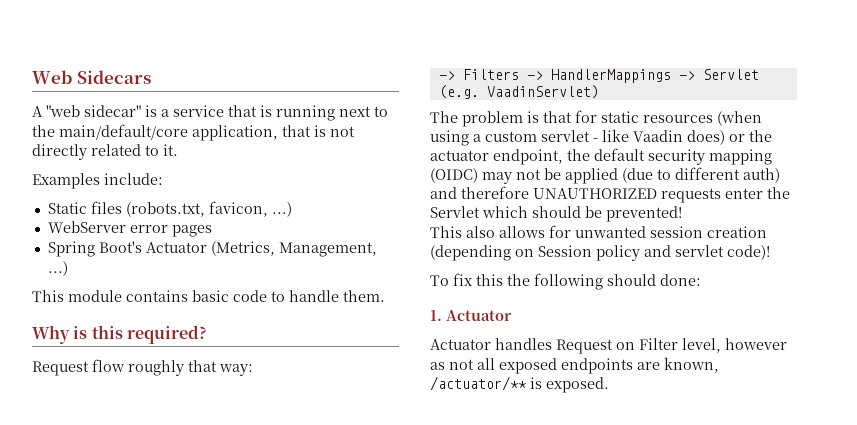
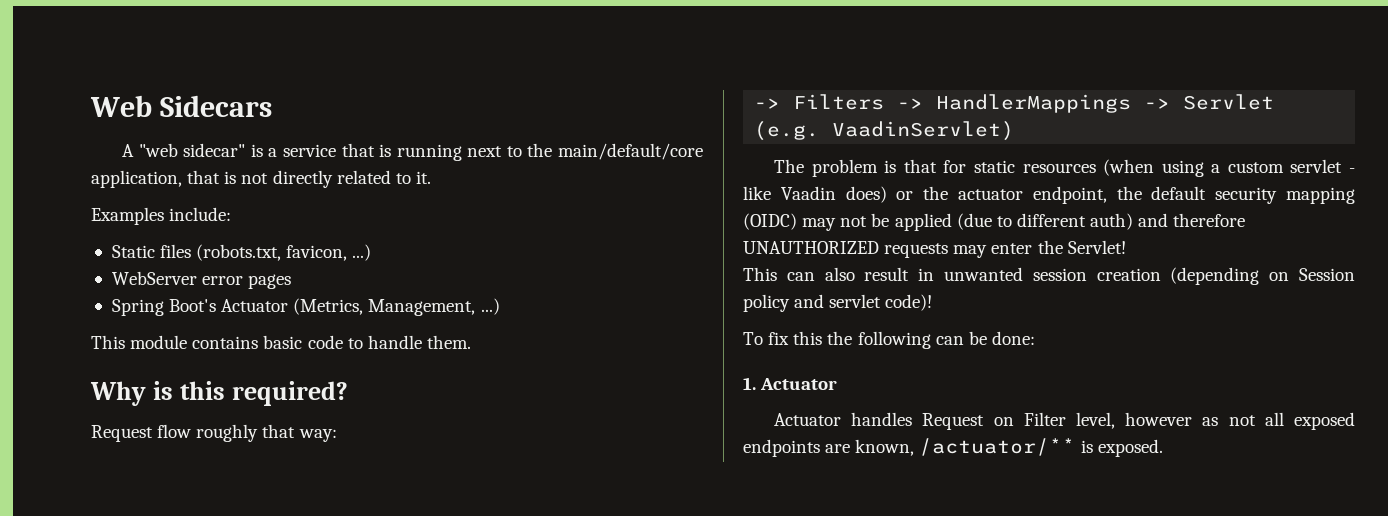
- The problem is that for static resources (when using a custom servlet - like Vaadin does) or the actuator endpoint, the default security mapping (OIDC) may not be applied (due to different auth) and therefore UNAUTHORIZED requests enter the Servlet which should be prevented!
- This also allows for unwanted session creation (depending on Session policy and servlet code)!
+ The problem is that for static resources (when using a custom servlet - like Vaadin does) or the actuator endpoint, the default security mapping (OIDC) may not be applied (due to different auth) and therefore UNAUTHORIZED requests may enter the Servlet!
+ This can also result in unwanted session creation (depending on Session policy and servlet code)!
- To fix this the following should done:
+ To fix this the following can be done:

